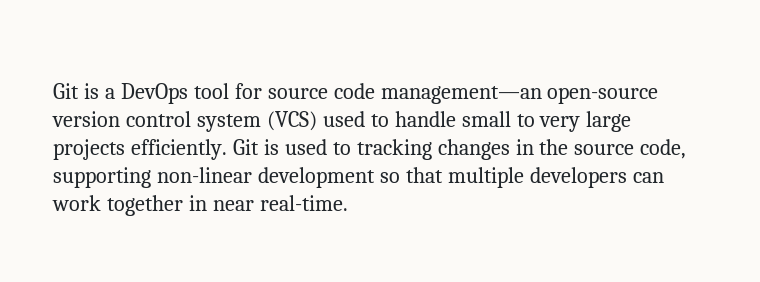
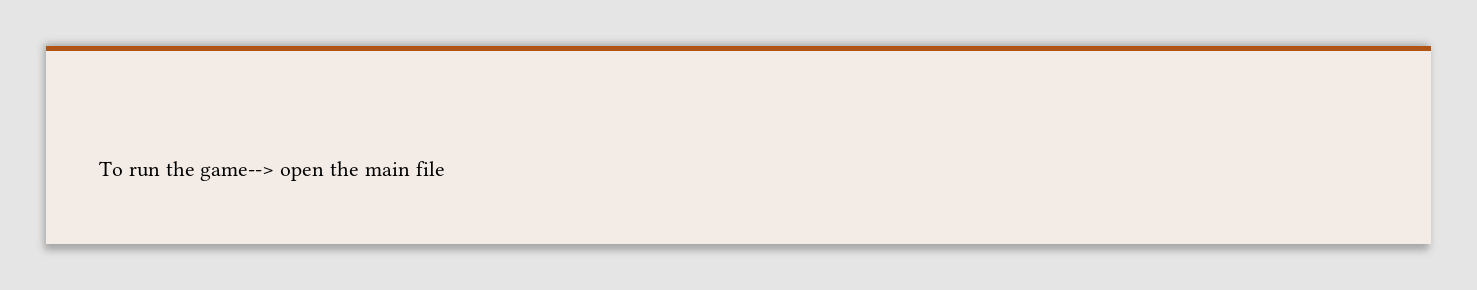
- Git is a DevOps tool for source code management—an open-source version control system (VCS) used to handle small to very large projects efficiently. Git is used to tracking changes in the source code, supporting non-linear development so that multiple developers can work together in near real-time.
+ To run the game--> open the main file

